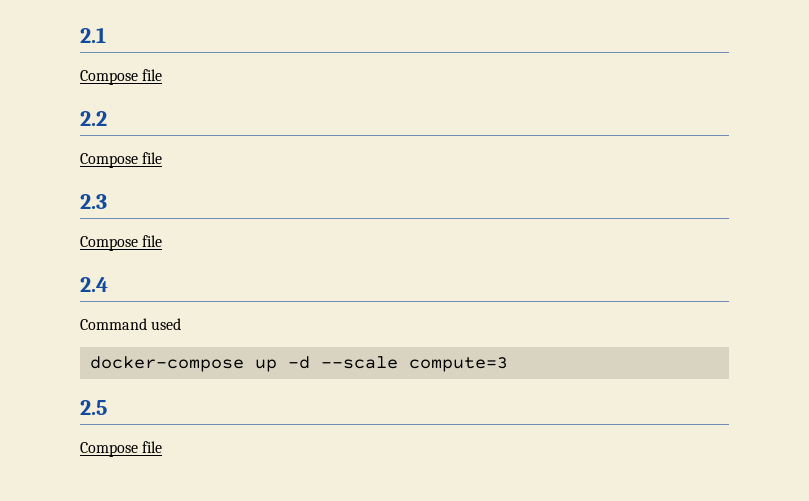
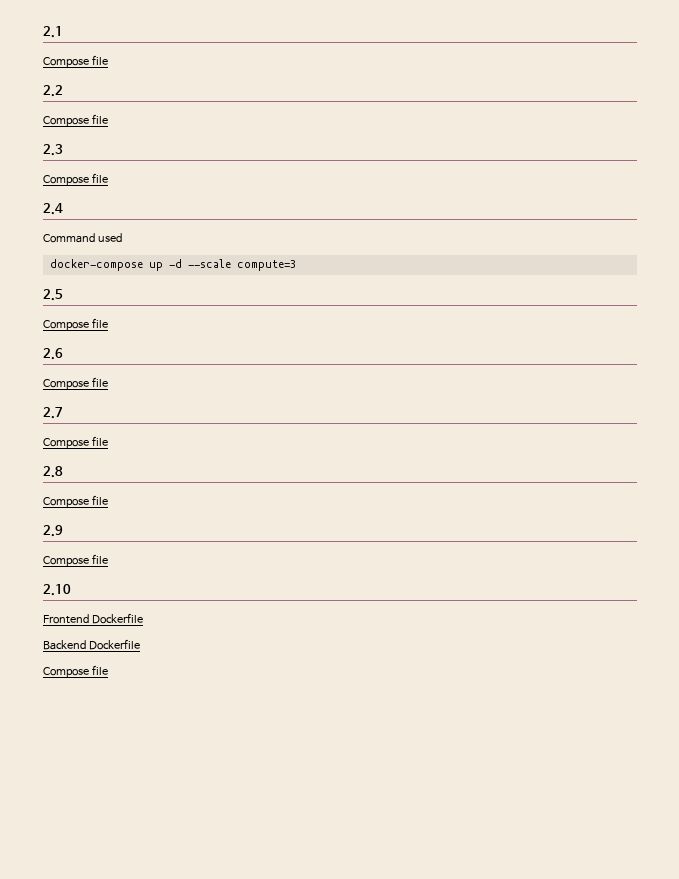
+ 2.6
+ Compose file
+ 2.7
+ Compose file
+ 2.8
+ Compose file
+ 2.9
+ Compose file
+ 2.10
+ Frontend Dockerfile
+ Backend Dockerfile
+ Compose file

